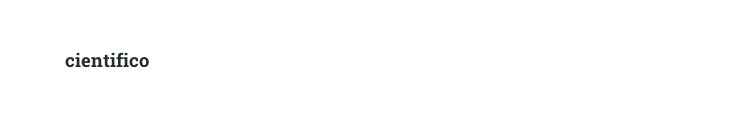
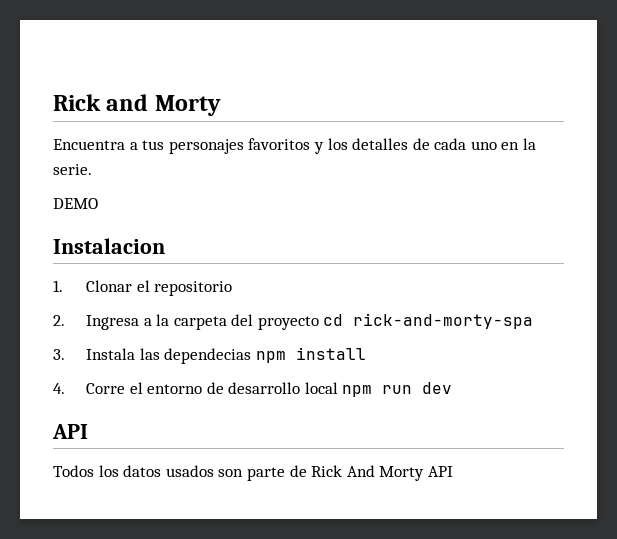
- cientifico
+ Rick and Morty
+ Encuentra a tus personajes favoritos y los detalles de cada uno en la serie.
+ DEMO
+ Instalacion
+ 1. Clonar el repositorio
+ 2. Ingresa a la carpeta del proyecto cd rick-and-morty-spa
+ 3. Instala las dependecias npm install
+ 4. Corre el entorno de desarrollo local npm run dev
+ API
+ Todos los datos usados son parte de Rick And Morty API

